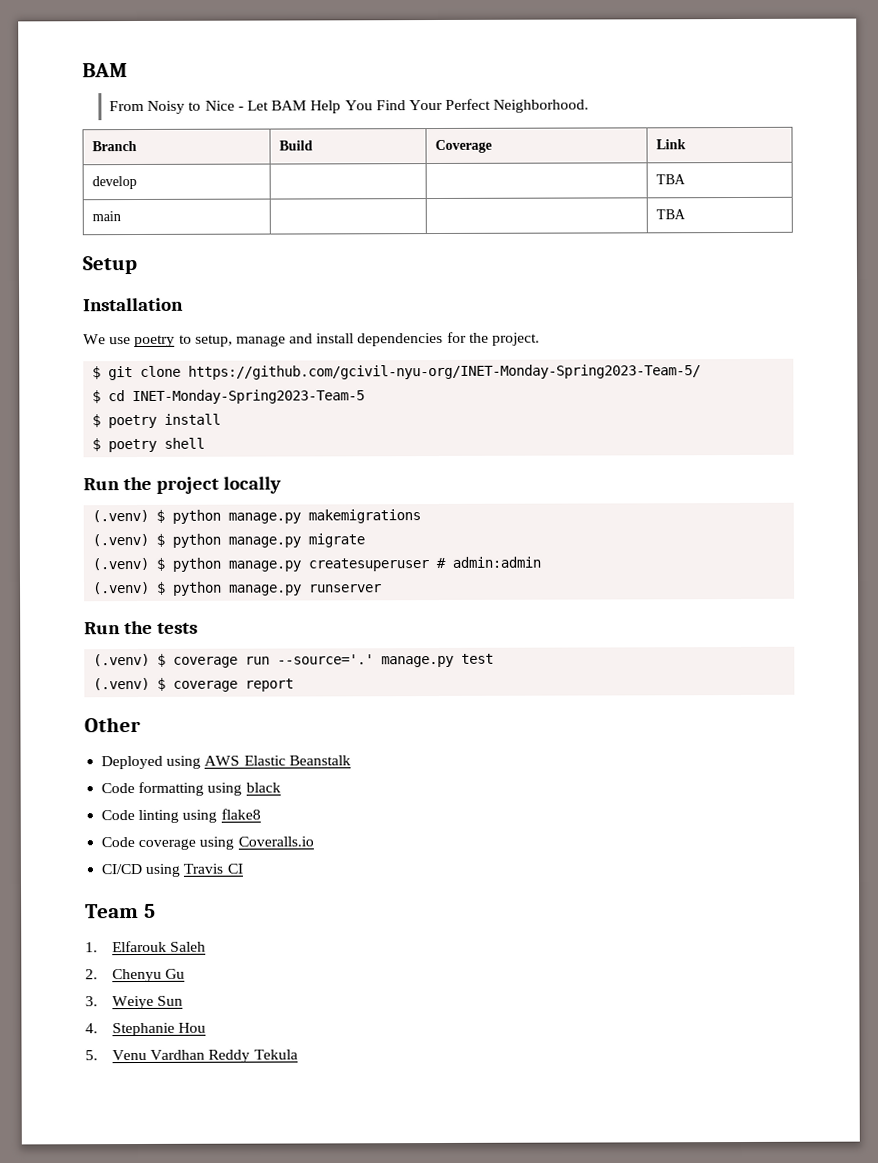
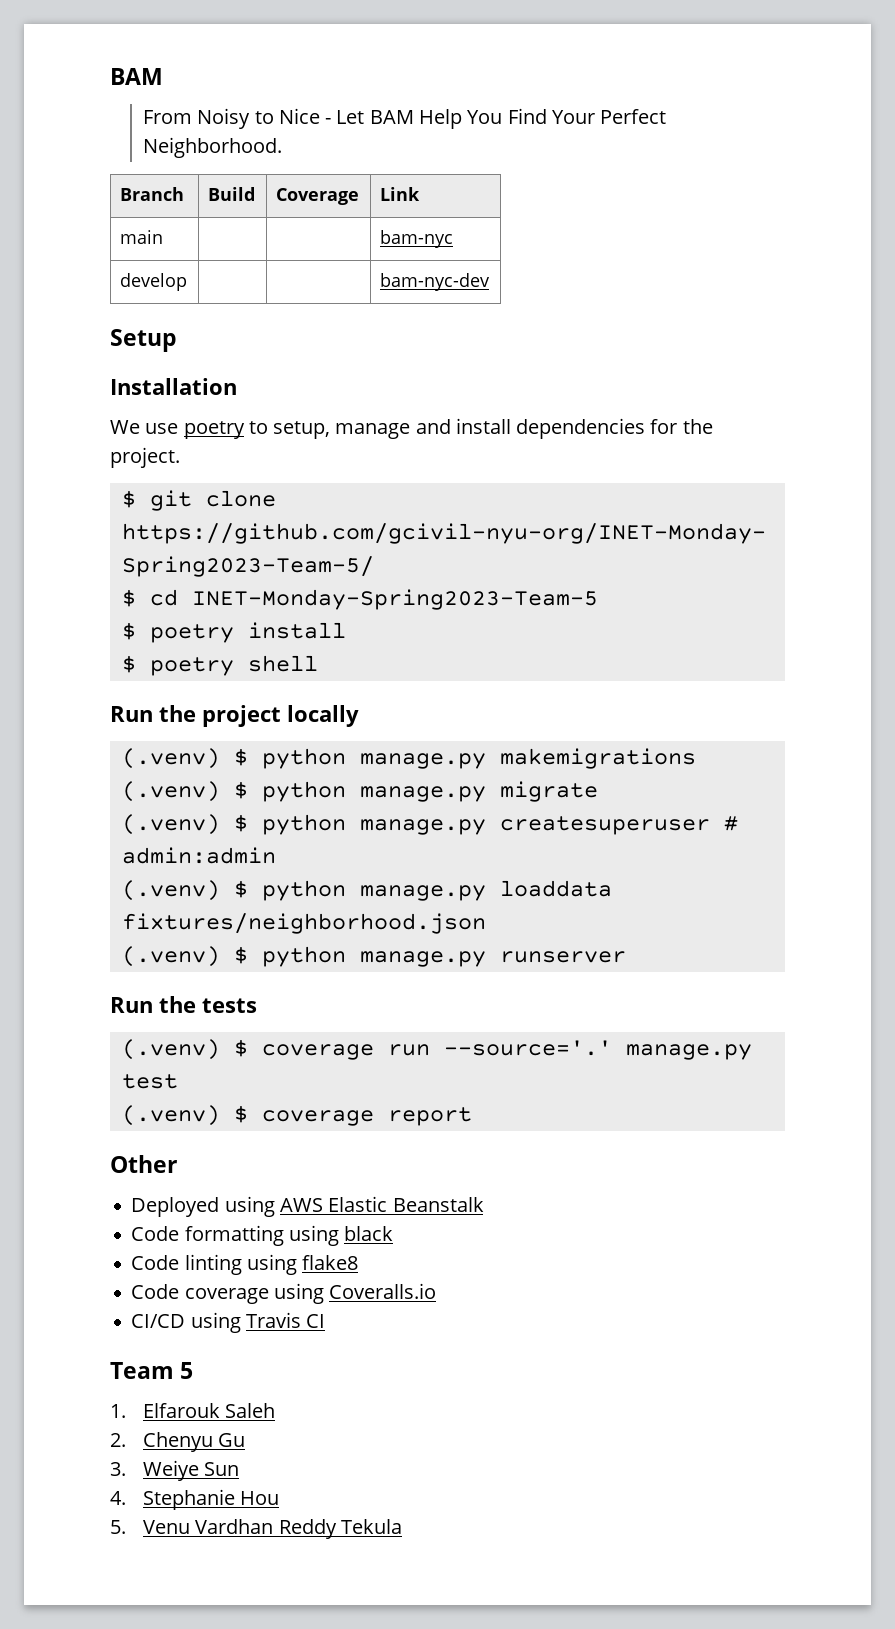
+ main | | | bam-nyc
- develop | | | TBA
- main | | | TBA
+ develop | | | bam-nyc-dev
+ (.venv) $ python manage.py loaddata fixtures/neighborhood.json

